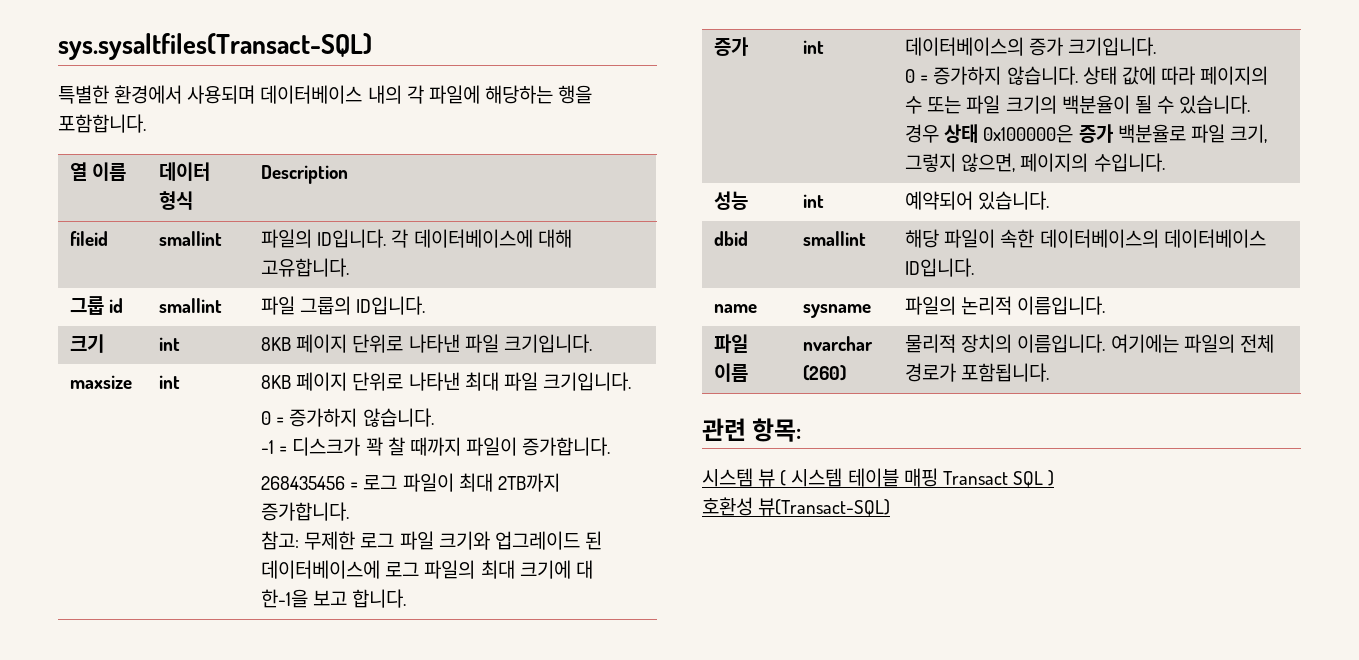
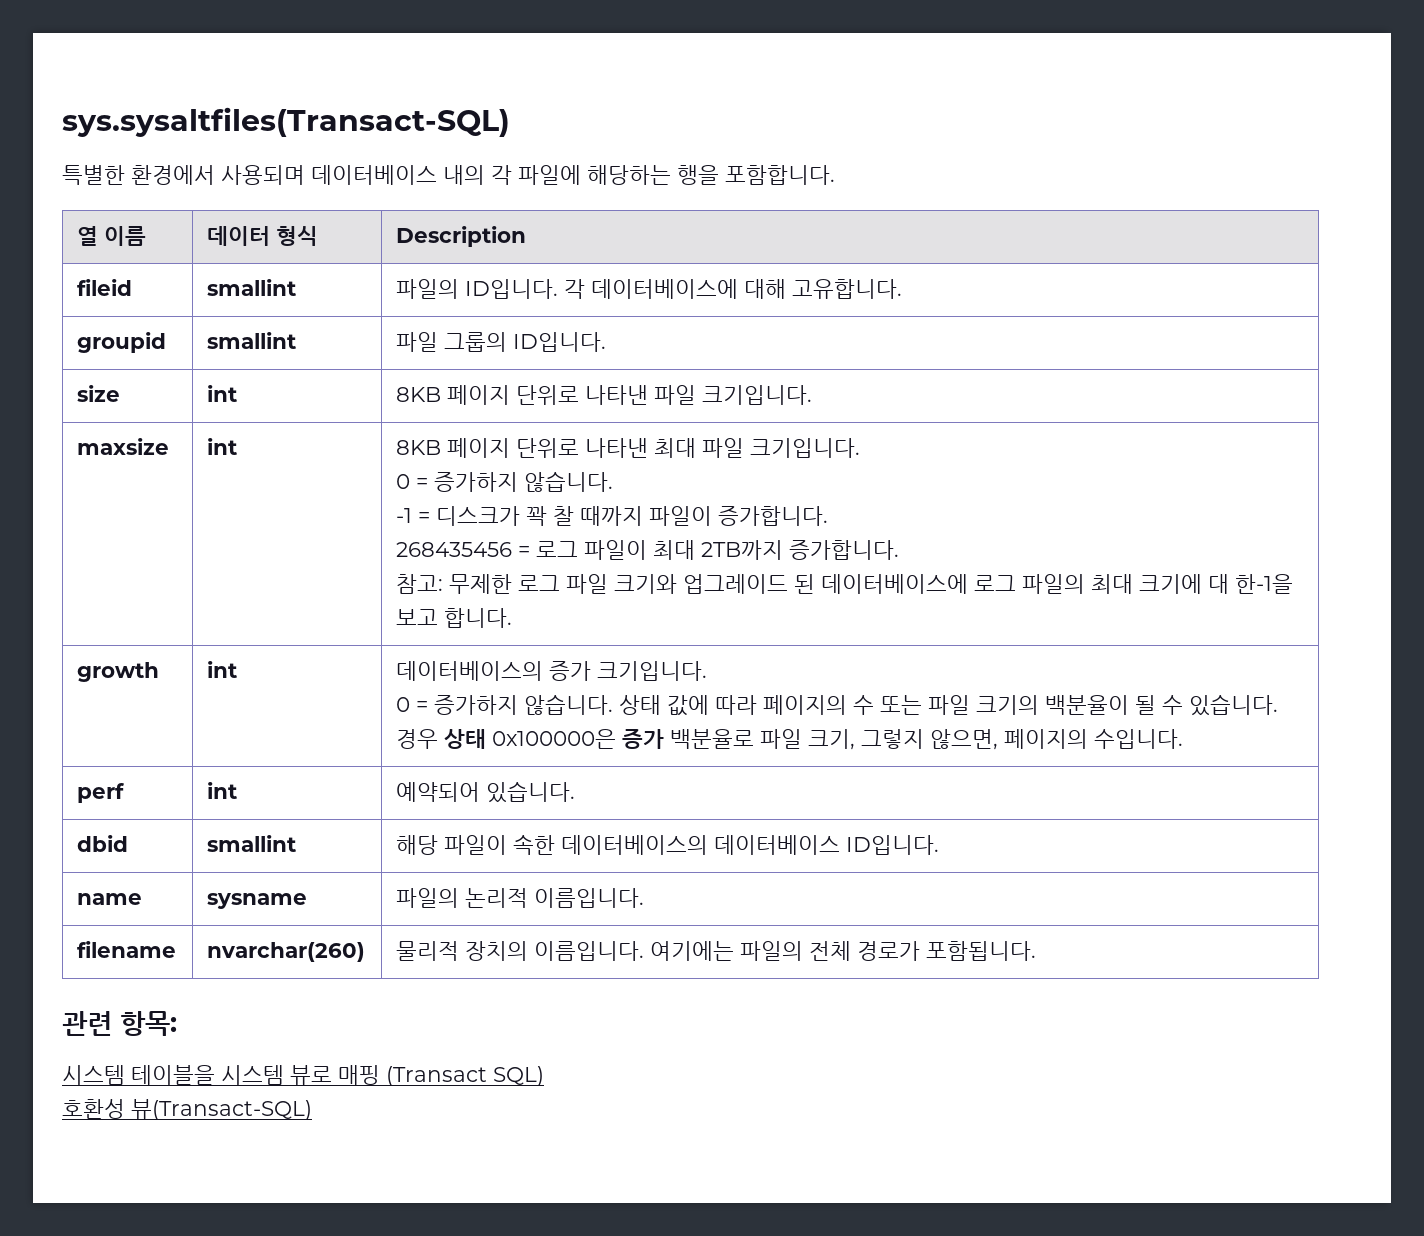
- 그룹 id | smallint | 파일 그룹의 ID입니다.
+ groupid | smallint | 파일 그룹의 ID입니다.
- 크기 | int | 8KB 페이지 단위로 나타낸 파일 크기입니다.
+ size | int | 8KB 페이지 단위로 나타낸 파일 크기입니다.
- 증가 | int | 데이터베이스의 증가 크기입니다.
+ growth | int | 데이터베이스의 증가 크기입니다.
- 성능 | int | 예약되어 있습니다.
+ perf | int | 예약되어 있습니다.
- 파일 이름 | nvarchar (260) | 물리적 장치의 이름입니다. 여기에는 파일의 전체 경로가 포함됩니다.
+ filename | nvarchar(260) | 물리적 장치의 이름입니다. 여기에는 파일의 전체 경로가 포함됩니다.
- 시스템 뷰 ( 시스템 테이블 매핑 Transact SQL )
+ 시스템 테이블을 시스템 뷰로 매핑 (Transact SQL)

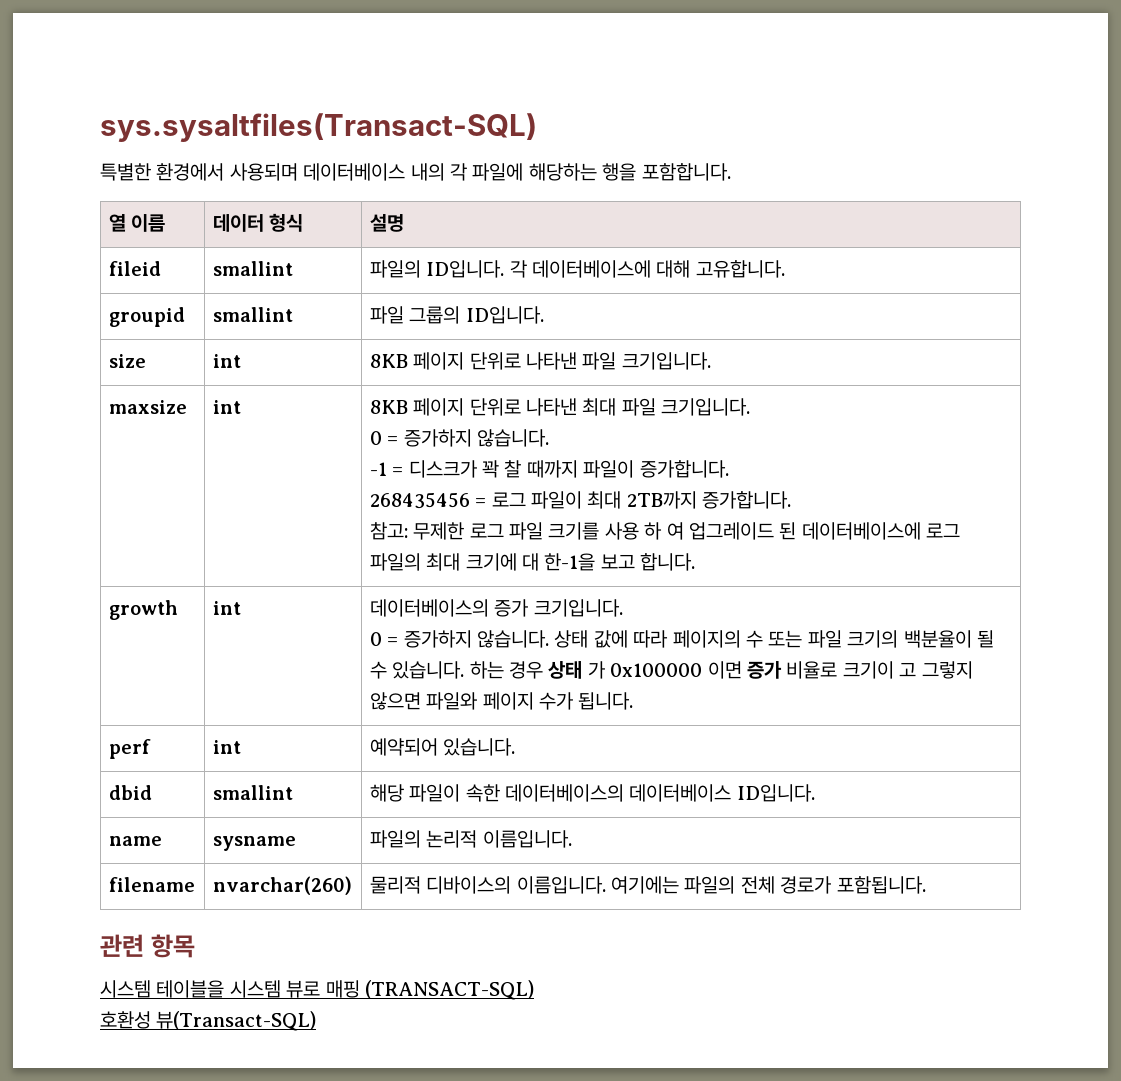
- 열 이름 | 데이터 형식 | Description
+ 열 이름 | 데이터 형식 | 설명
- 참고: 무제한 로그 파일 크기와 업그레이드 된 데이터베이스에 로그 파일의 최대 크기에 대 한-1을 보고 합니다.
+ 참고: 무제한 로그 파일 크기를 사용 하 여 업그레이드 된 데이터베이스에 로그 파일의 최대 크기에 대 한-1을 보고 합니다.
  growth | int | 데이터베이스의 증가 크기입니다.
- 0 = 증가하지 않습니다. 상태 값에 따라 페이지의 수 또는 파일 크기의 백분율이 될 수 있습니다. 경우 상태 0x100000은 증가 백분율로 파일 크기, 그렇지 않으면, 페이지의 수입니다.
+ 0 = 증가하지 않습니다. 상태 값에 따라 페이지의 수 또는 파일 크기의 백분율이 될 수 있습니다. 하는 경우 상태 가 0x100000 이면 증가 비율로 크기이 고 그렇지 않으면 파일와 페이지 수가 됩니다.
- filename | nvarchar(260) | 물리적 장치의 이름입니다. 여기에는 파일의 전체 경로가 포함됩니다.
+ filename | nvarchar(260) | 물리적 디바이스의 이름입니다. 여기에는 파일의 전체 경로가 포함됩니다.
- 관련 항목:
+ 관련 항목
- 시스템 테이블을 시스템 뷰로 매핑 (Transact SQL)
+ 시스템 테이블을 시스템 뷰로 매핑 (TRANSACT-SQL)

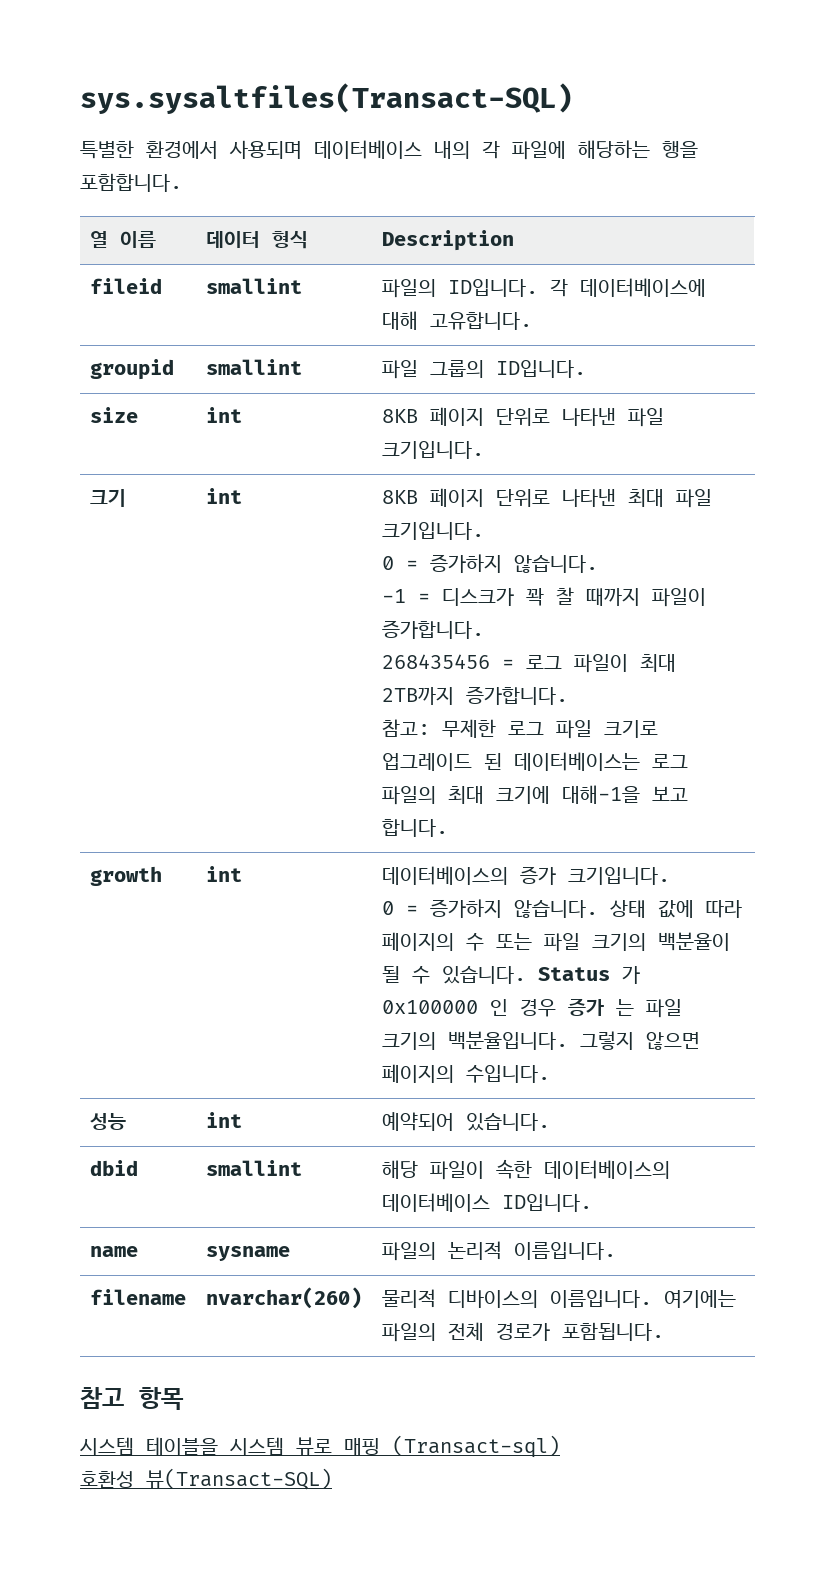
- 열 이름 | 데이터 형식 | 설명
+ 열 이름 | 데이터 형식 | Description
- maxsize
+ 크기
- 참고: 무제한 로그 파일 크기를 사용 하 여 업그레이드 된 데이터베이스에 로그 파일의 최대 크기에 대 한-1을 보고 합니다.
+ 참고: 무제한 로그 파일 크기로 업그레이드 된 데이터베이스는 로그 파일의 최대 크기에 대해-1을 보고 합니다.
  growth | int | 데이터베이스의 증가 크기입니다.
- 0 = 증가하지 않습니다. 상태 값에 따라 페이지의 수 또는 파일 크기의 백분율이 될 수 있습니다. 하는 경우 상태 가 0x100000 이면 증가 비율로 크기이 고 그렇지 않으면 파일와 페이지 수가 됩니다.
- perf | int | 예약되어 있습니다.
+ 0 = 증가하지 않습니다. 상태 값에 따라 페이지의 수 또는 파일 크기의 백분율이 될 수 있습니다. Status 가 0x100000 인 경우 증가 는 파일 크기의 백분율입니다. 그렇지 않으면 페이지의 수입니다.
+ 성능 | int | 예약되어 있습니다.
- 관련 항목
+ 참고 항목
- 시스템 테이블을 시스템 뷰로 매핑 (TRANSACT-SQL)
+ 시스템 테이블을 시스템 뷰로 매핑 (Transact-sql)

